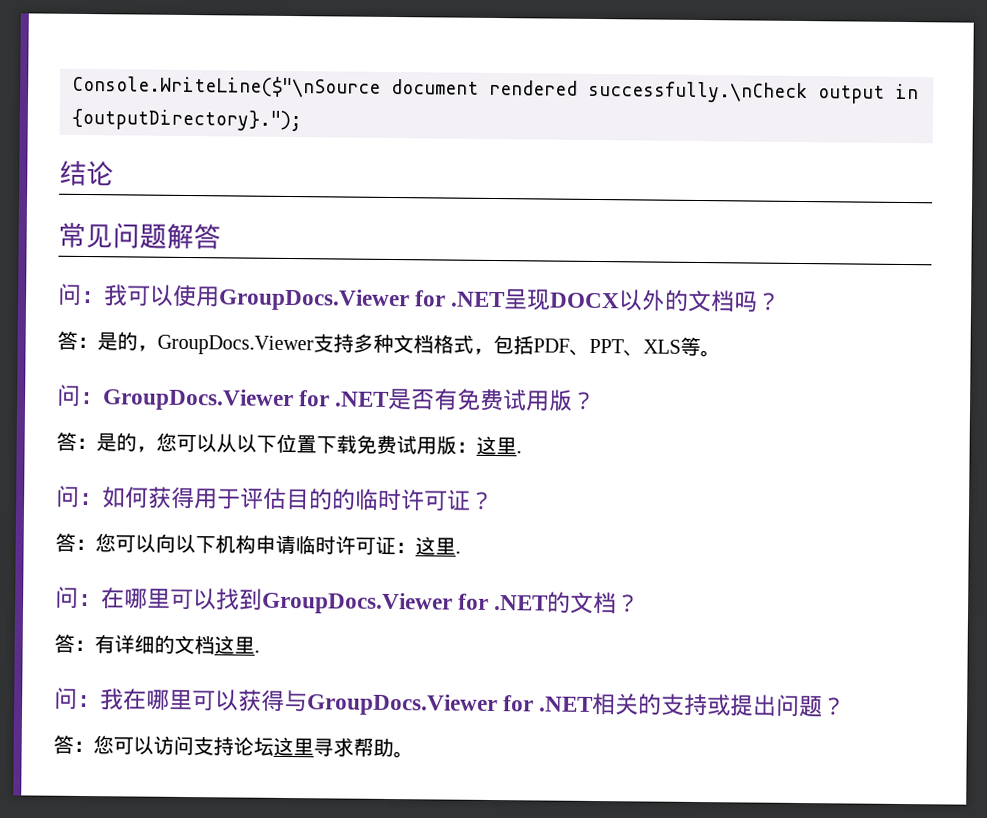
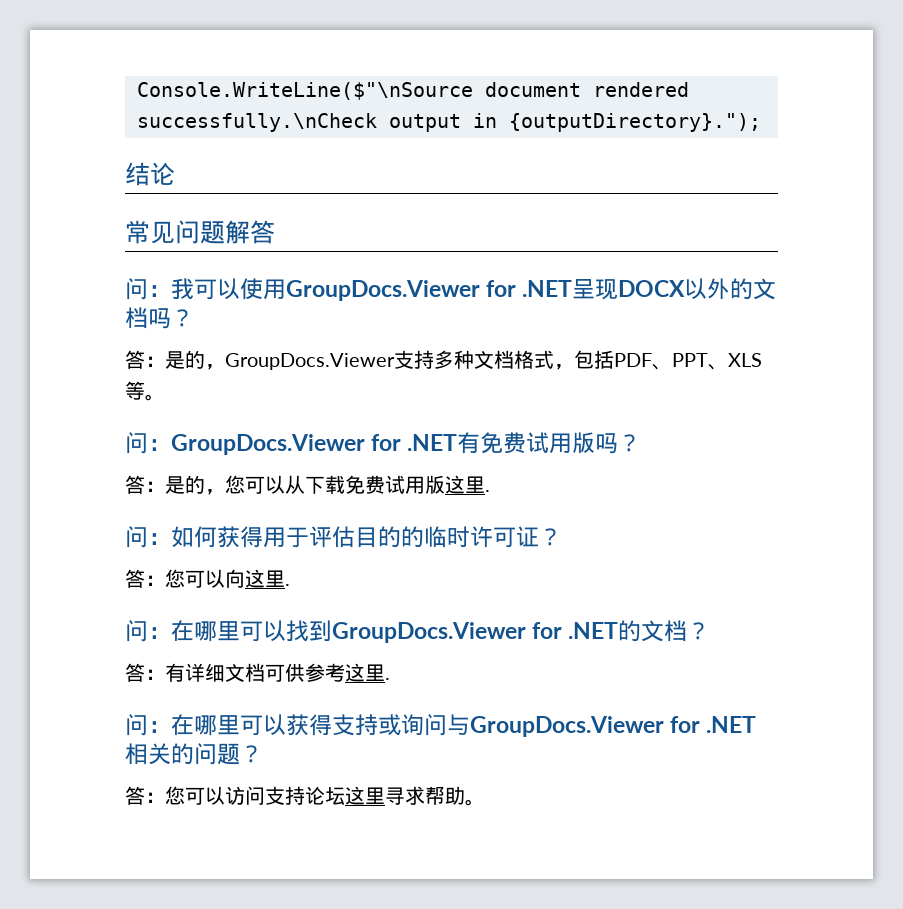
- 问：GroupDocs.Viewer for .NET是否有免费试用版？
+ 问：GroupDocs.Viewer for .NET有免费试用版吗？
- 答：是的，您可以从以下位置下载免费试用版：这里.
+ 答：是的，您可以从下载免费试用版这里.
- 答：您可以向以下机构申请临时许可证：这里.
+ 答：您可以向这里.
- 答：有详细的文档这里.
- 问：我在哪里可以获得与GroupDocs.Viewer for .NET相关的支持或提出问题？
+ 答：有详细文档可供参考这里.
+ 问：在哪里可以获得支持或询问与GroupDocs.Viewer for .NET相关的问题？

